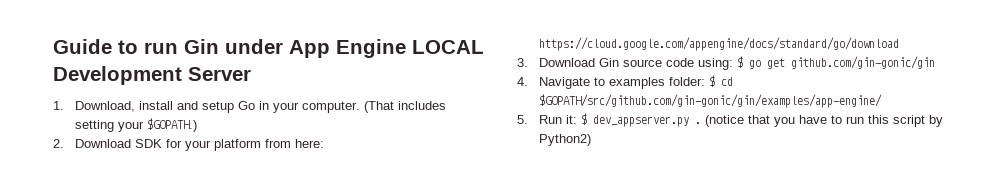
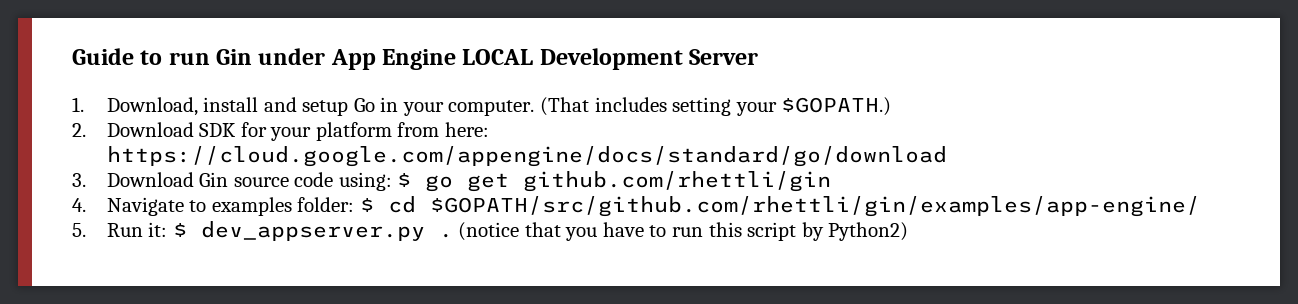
- 3. Download Gin source code using: $ go get github.com/gin-gonic/gin
+ 3. Download Gin source code using: $ go get github.com/rhettli/gin
- 4. Navigate to examples folder: $ cd $GOPATH/src/github.com/gin-gonic/gin/examples/app-engine/
+ 4. Navigate to examples folder: $ cd $GOPATH/src/github.com/rhettli/gin/examples/app-engine/

